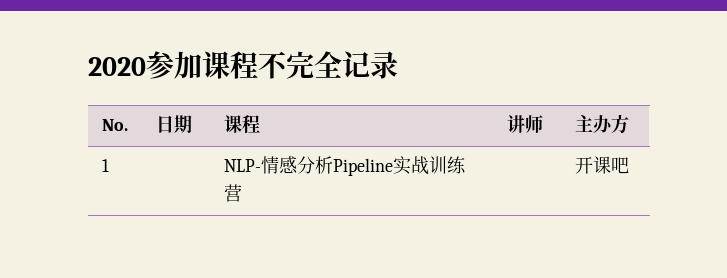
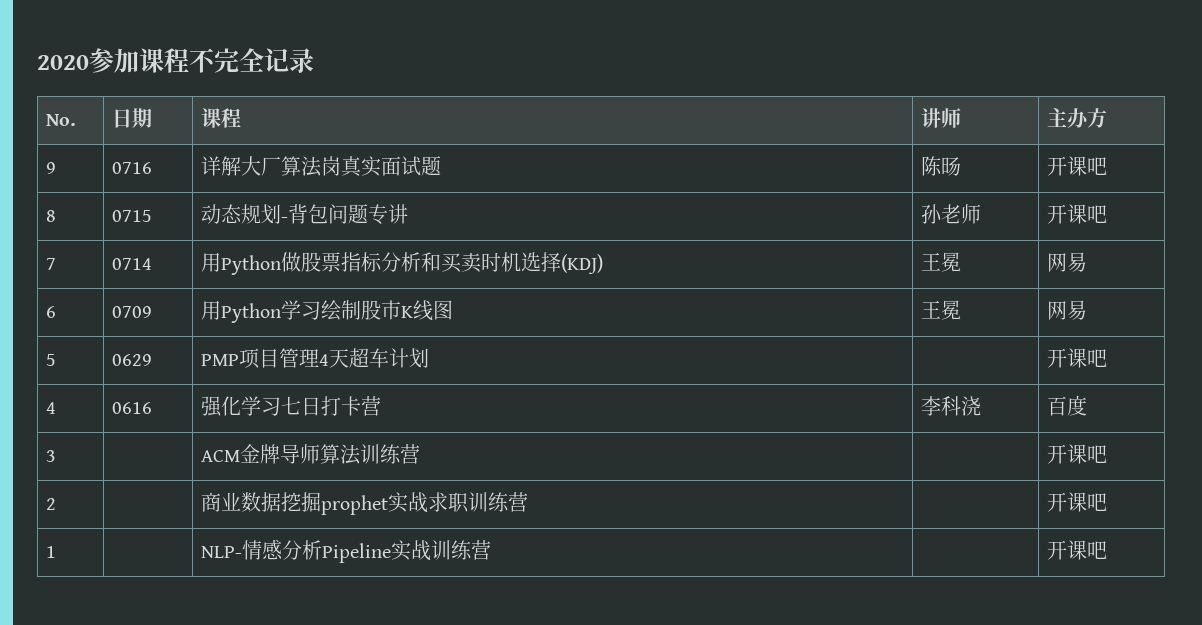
+ 9 | 0716 | 详解大厂算法岗真实面试题 | 陈旸 | 开课吧
+ 8 | 0715 | 动态规划-背包问题专讲 | 孙老师 | 开课吧
+ 7 | 0714 | 用Python做股票指标分析和买卖时机选择(KDJ) | 王冕 | 网易
+ 6 | 0709 | 用Python学习绘制股市K线图 | 王冕 | 网易
+ 5 | 0629 | PMP项目管理4天超车计划 | | 开课吧
+ 4 | 0616 | 强化学习七日打卡营 | 李科浇 | 百度
+ 3 | | ACM金牌导师算法训练营 | | 开课吧
+ 2 | | 商业数据挖掘prophet实战求职训练营 | | 开课吧

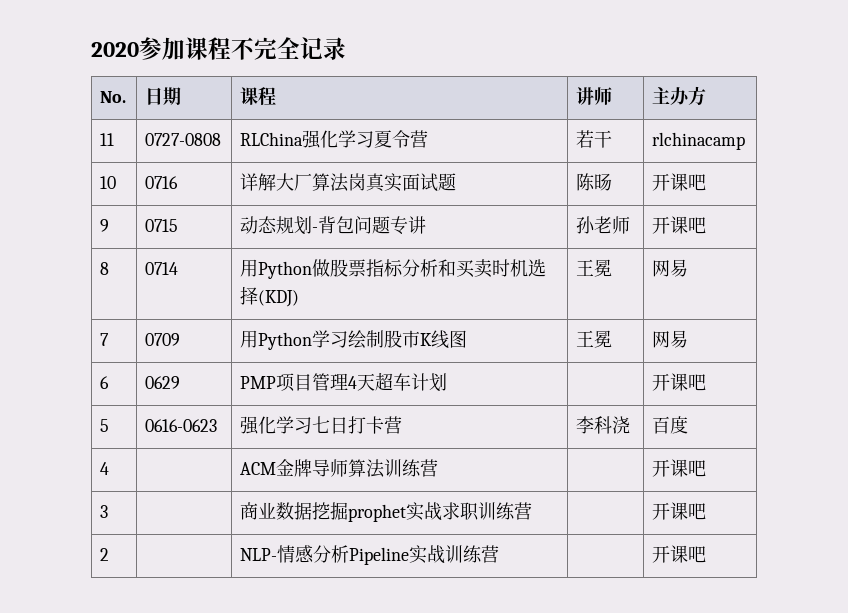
- 9 | 0716 | 详解大厂算法岗真实面试题 | 陈旸 | 开课吧
+ 11 | 0727-0808 | RLChina强化学习夏令营 | 若干 | rlchinacamp
+ 10 | 0716 | 详解大厂算法岗真实面试题 | 陈旸 | 开课吧
- 8 | 0715 | 动态规划-背包问题专讲 | 孙老师 | 开课吧
+ 9 | 0715 | 动态规划-背包问题专讲 | 孙老师 | 开课吧
- 7 | 0714 | 用Python做股票指标分析和买卖时机选择(KDJ) | 王冕 | 网易
+ 8 | 0714 | 用Python做股票指标分析和买卖时机选择(KDJ) | 王冕 | 网易
- 6 | 0709 | 用Python学习绘制股市K线图 | 王冕 | 网易
+ 7 | 0709 | 用Python学习绘制股市K线图 | 王冕 | 网易
- 5 | 0629 | PMP项目管理4天超车计划 | | 开课吧
+ 6 | 0629 | PMP项目管理4天超车计划 | | 开课吧
- 4 | 0616 | 强化学习七日打卡营 | 李科浇 | 百度
+ 5 | 0616-0623 | 强化学习七日打卡营 | 李科浇 | 百度
- 3 | | ACM金牌导师算法训练营 | | 开课吧
+ 4 | | ACM金牌导师算法训练营 | | 开课吧
- 2 | | 商业数据挖掘prophet实战求职训练营 | | 开课吧
+ 3 | | 商业数据挖掘prophet实战求职训练营 | | 开课吧
- 1 | | NLP-情感分析Pipeline实战训练营 | | 开课吧
+ 2 | | NLP-情感分析Pipeline实战训练营 | | 开课吧

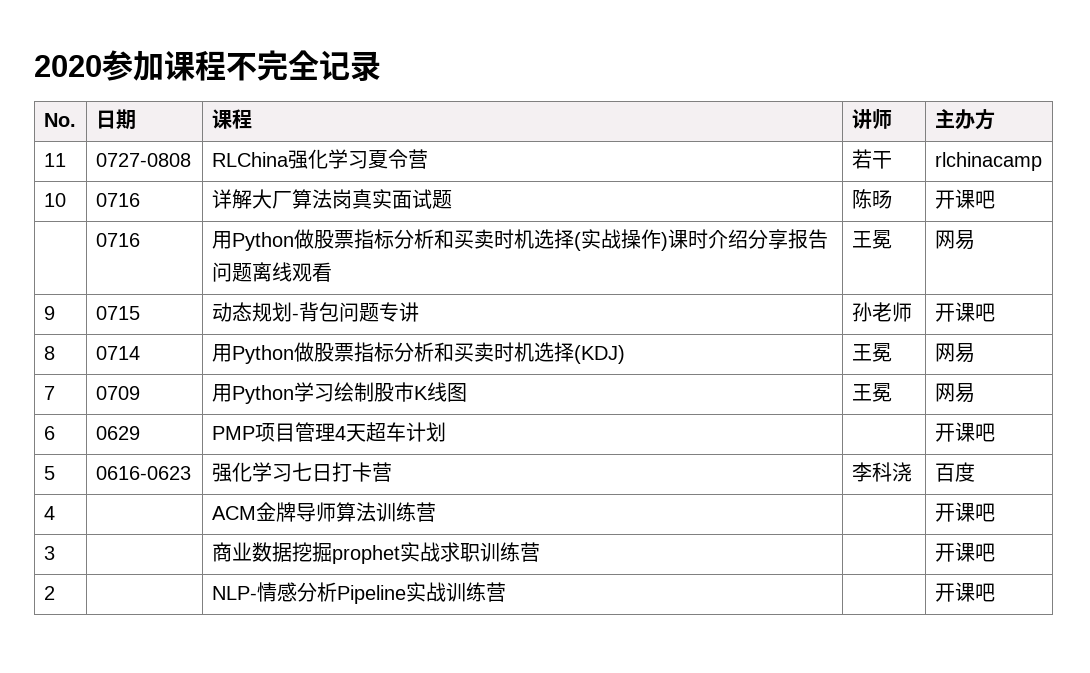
+ | 0716 | 用Python做股票指标分析和买卖时机选择(实战操作)课时介绍分享报告问题离线观看 | 王冕 | 网易

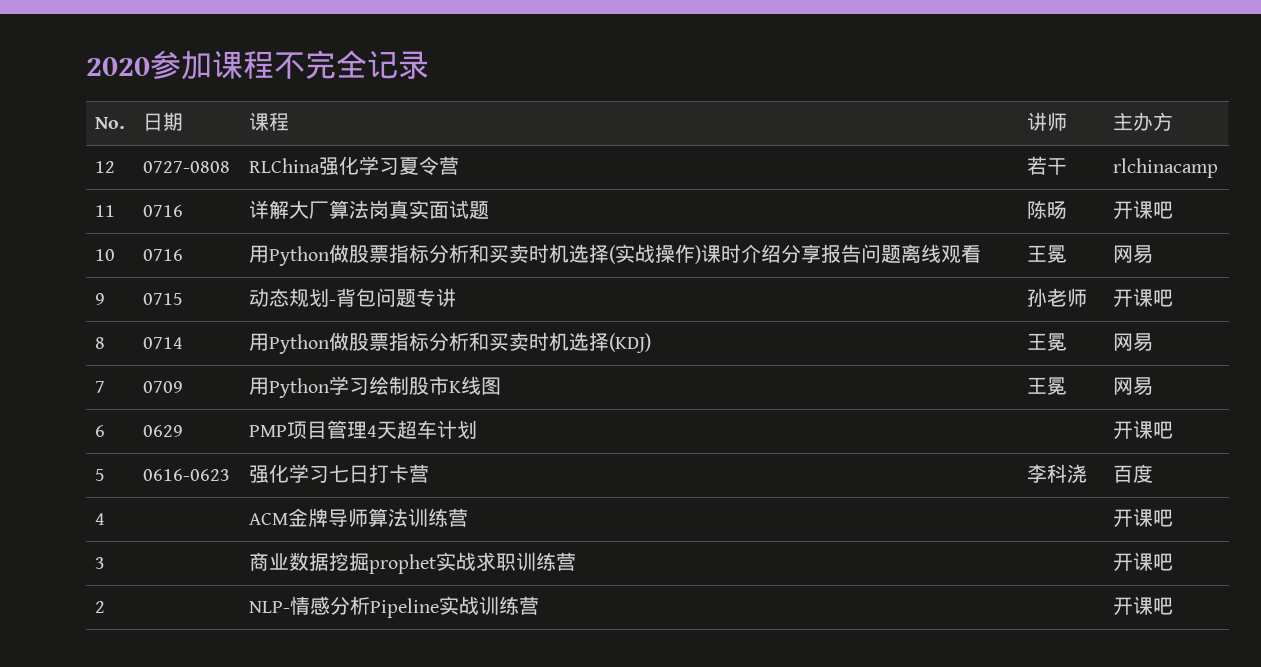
- 11 | 0727-0808 | RLChina强化学习夏令营 | 若干 | rlchinacamp
+ 12 | 0727-0808 | RLChina强化学习夏令营 | 若干 | rlchinacamp
- 10 | 0716 | 详解大厂算法岗真实面试题 | 陈旸 | 开课吧
+ 11 | 0716 | 详解大厂算法岗真实面试题 | 陈旸 | 开课吧
- | 0716 | 用Python做股票指标分析和买卖时机选择(实战操作)课时介绍分享报告问题离线观看 | 王冕 | 网易
+ 10 | 0716 | 用Python做股票指标分析和买卖时机选择(实战操作)课时介绍分享报告问题离线观看 | 王冕 | 网易

